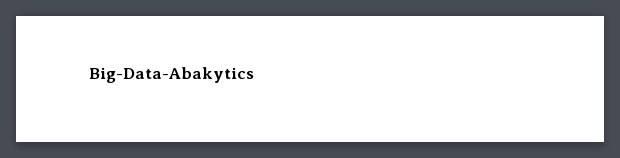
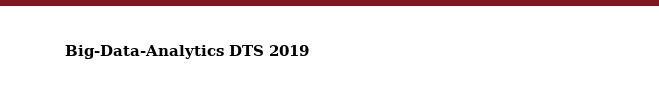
- Big-Data-Abakytics
+ Big-Data-Analytics DTS 2019

